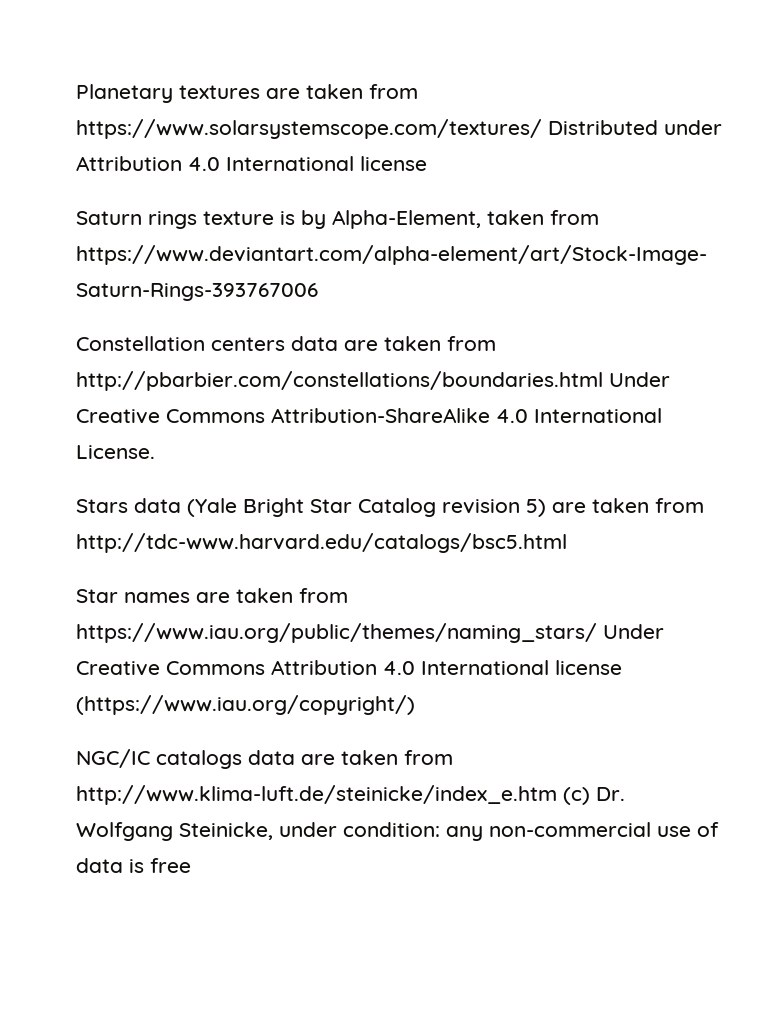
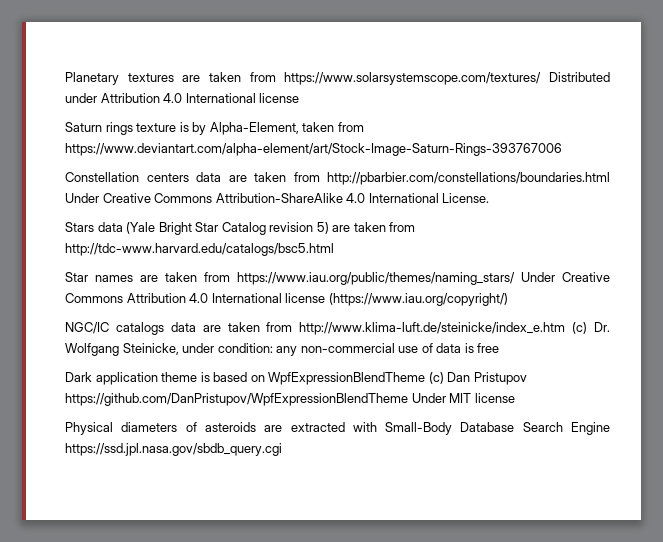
+ Dark application theme is based on WpfExpressionBlendTheme (c) Dan Pristupov https://github.com/DanPristupov/WpfExpressionBlendTheme Under MIT license
+ Physical diameters of asteroids are extracted with Small-Body Database Search Engine https://ssd.jpl.nasa.gov/sbdb_query.cgi

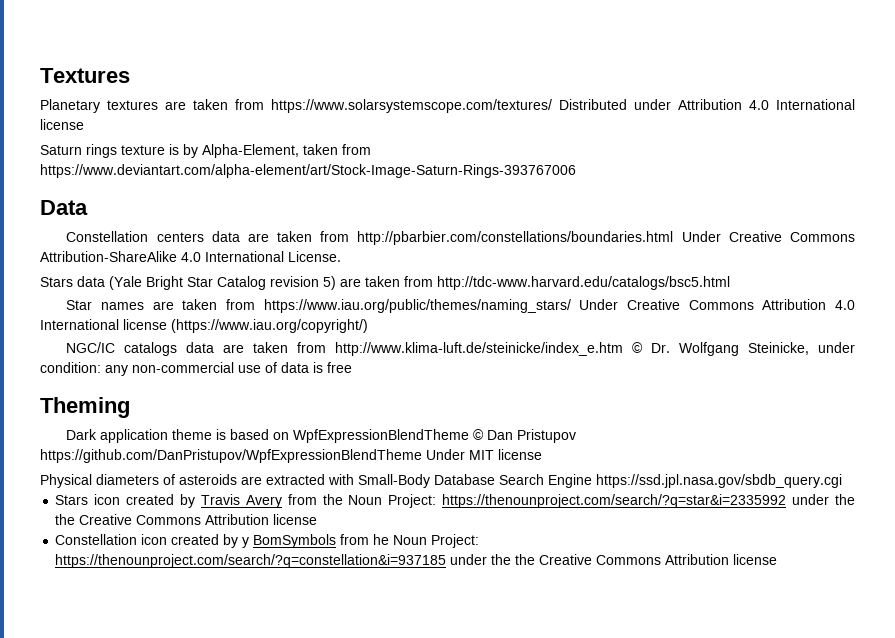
+ Textures
+ Data
- NGC/IC catalogs data are taken from http://www.klima-luft.de/steinicke/index_e.htm (c) Dr. Wolfgang Steinicke, under condition: any non-commercial use of data is free
+ NGC/IC catalogs data are taken from http://www.klima-luft.de/steinicke/index_e.htm © Dr. Wolfgang Steinicke, under condition: any non-commercial use of data is free
+ Theming
- Dark application theme is based on WpfExpressionBlendTheme (c) Dan Pristupov https://github.com/DanPristupov/WpfExpressionBlendTheme Under MIT license
+ Dark application theme is based on WpfExpressionBlendTheme © Dan Pristupov https://github.com/DanPristupov/WpfExpressionBlendTheme Under MIT license
+ Stars icon created by Travis Avery from the Noun Project: https://thenounproject.com/search/?q=star&i=2335992 under the the Creative Commons Attribution license
+ Constellation icon created by y BomSymbols from he Noun Project: https://thenounproject.com/search/?q=constellation&i=937185 under the the Creative Commons Attribution license

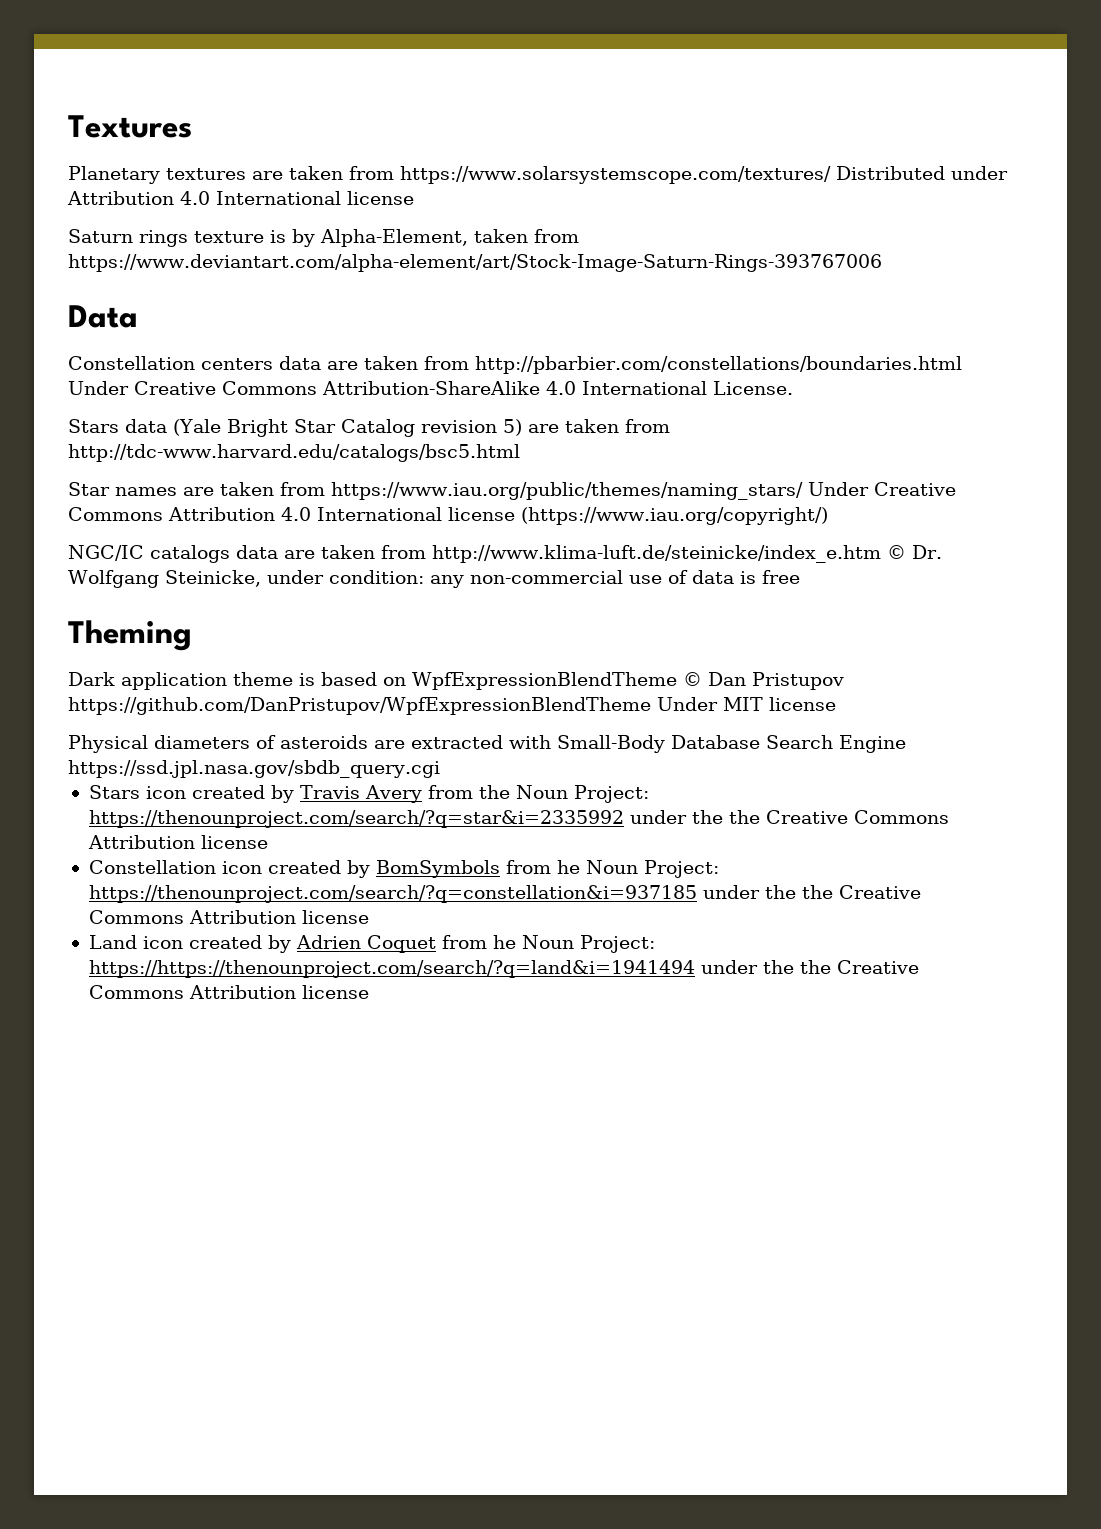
- Constellation icon created by y BomSymbols from he Noun Project: https://thenounproject.com/search/?q=constellation&i=937185 under the the Creative Commons Attribution license
+ Constellation icon created by BomSymbols from he Noun Project: https://thenounproject.com/search/?q=constellation&i=937185 under the the Creative Commons Attribution license
+ Land icon created by Adrien Coquet from he Noun Project: https://https://thenounproject.com/search/?q=land&i=1941494 under the the Creative Commons Attribution license

